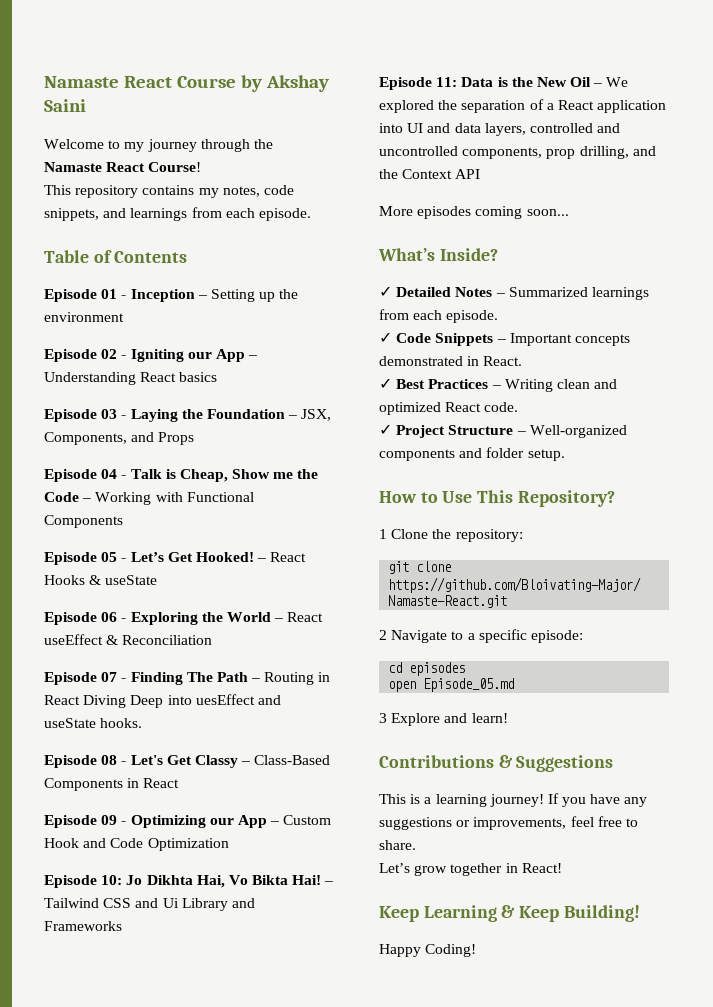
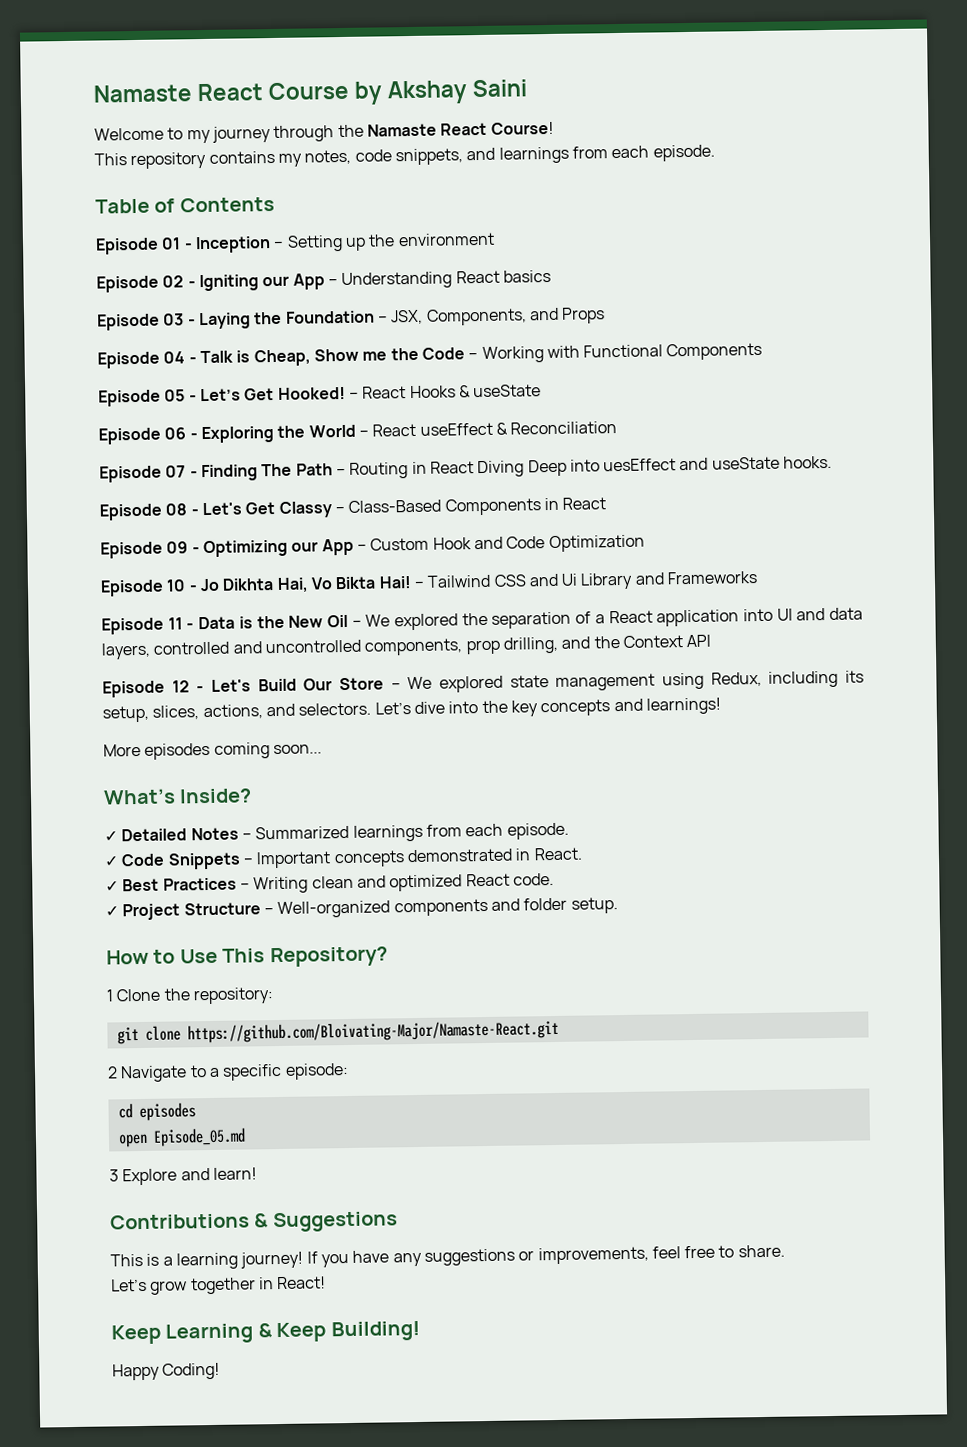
- Episode 10: Jo Dikhta Hai, Vo Bikta Hai!
+ Episode 10 - Jo Dikhta Hai, Vo Bikta Hai!
- Episode 11: Data is the New Oil – We explored the separation of a React application into UI and data layers, controlled and uncontrolled components, prop drilling, and the Context API
+ Episode 11 - Data is the New Oil – We explored the separation of a React application into UI and data layers, controlled and uncontrolled components, prop drilling, and the Context API
+ Episode 12 - Let's Build Our Store – We explored state management using Redux, including its setup, slices, actions, and selectors. Let’s dive into the key concepts and learnings!

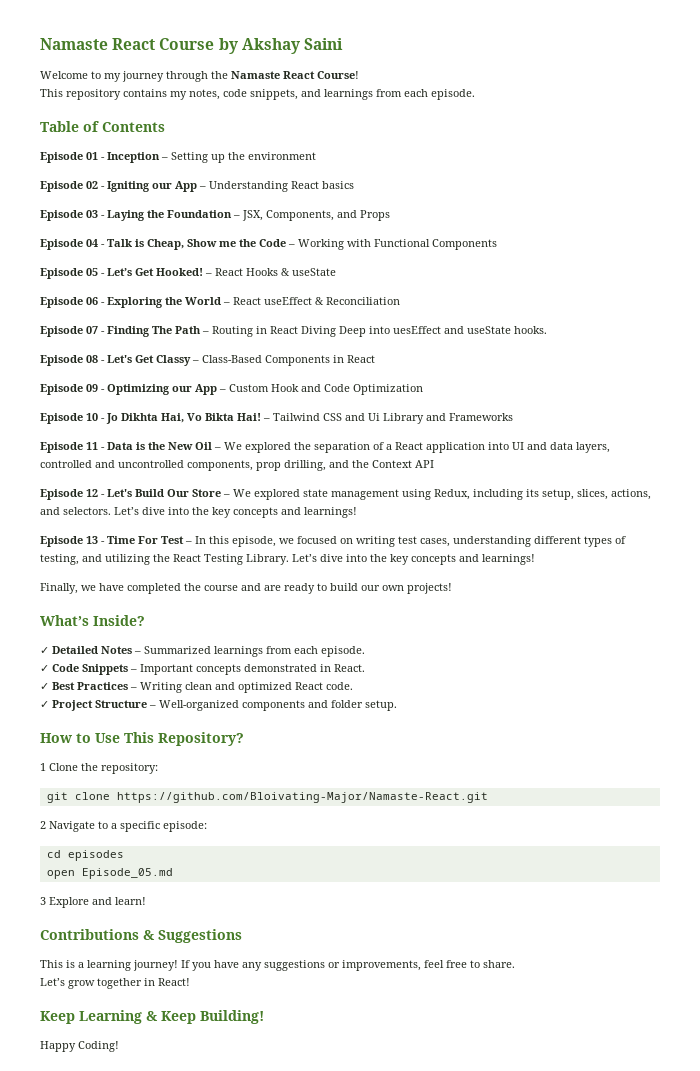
- More episodes coming soon...
+ Episode 13 - Time For Test – In this episode, we focused on writing test cases, understanding different types of testing, and utilizing the React Testing Library. Let’s dive into the key concepts and learnings!
+ Finally, we have completed the course and are ready to build our own projects!

